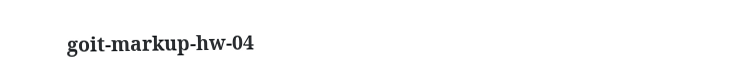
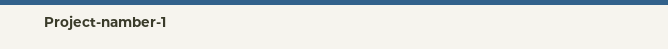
- goit-markup-hw-04
+ Project-namber-1

